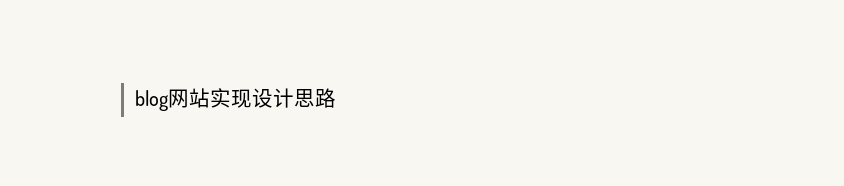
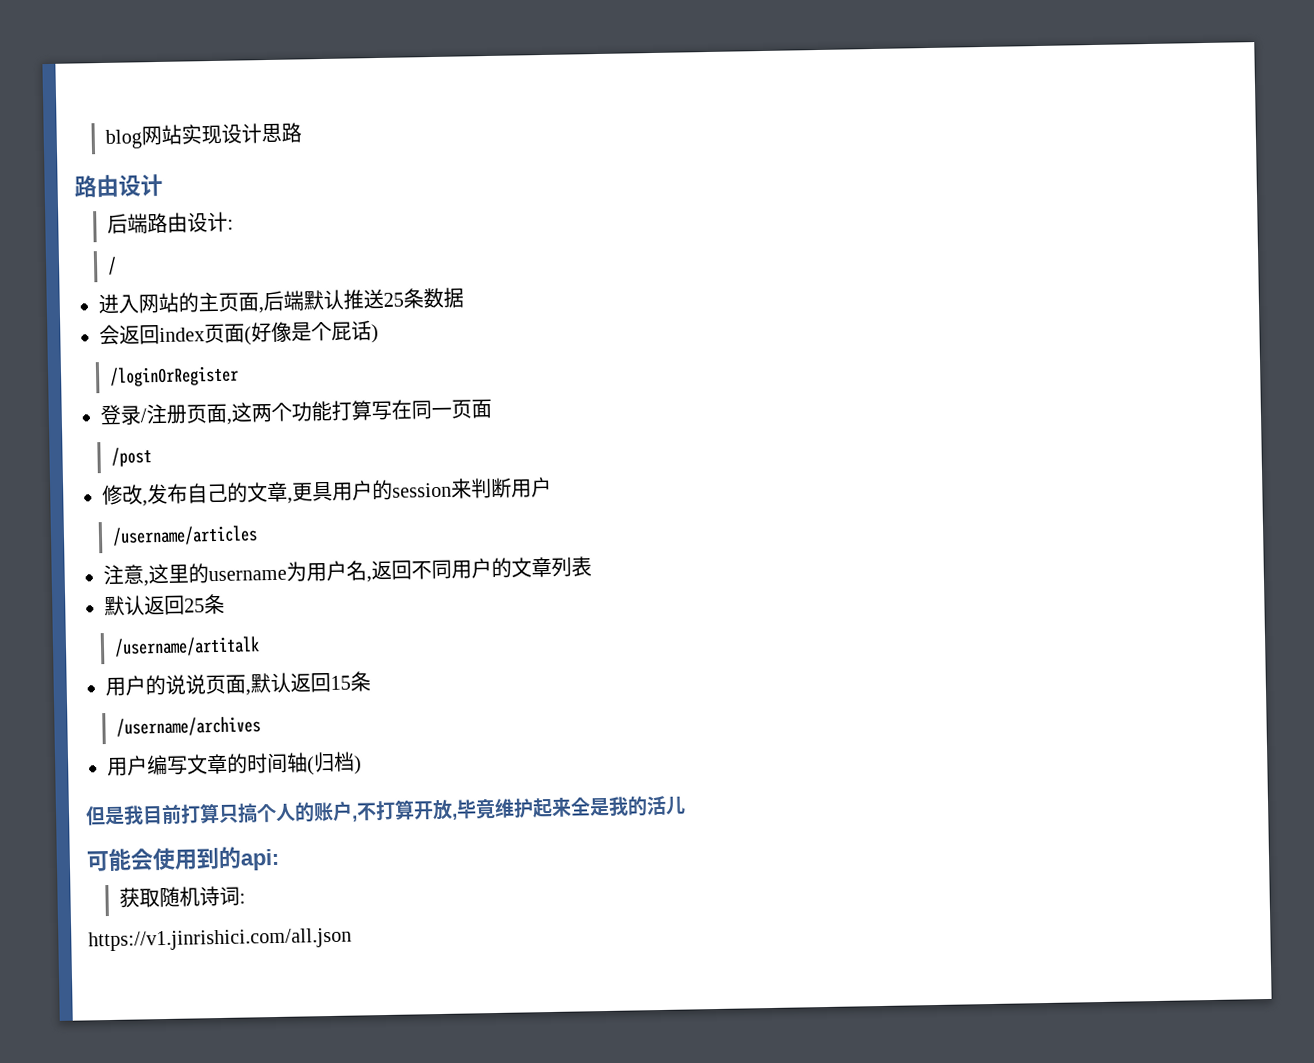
  blog网站实现设计思路
+ 路由设计
+ 后端路由设计:
+ /
+ 进入网站的主页面,后端默认推送25条数据
+ 会返回index页面(好像是个屁话)
+ /loginOrRegister
+ 登录/注册页面,这两个功能打算写在同一页面
+ /post
+ 修改,发布自己的文章,更具用户的session来判断用户
+ /username/articles
+ 注意,这里的username为用户名,返回不同用户的文章列表
+ 默认返回25条
+ /username/artitalk
+ 用户的说说页面,默认返回15条
+ /username/archives
+ 用户编写文章的时间轴(归档)
+ 但是我目前打算只搞个人的账户,不打算开放,毕竟维护起来全是我的活儿
+ 可能会使用到的api:
+ 获取随机诗词:
+ https://v1.jinrishici.com/all.json

